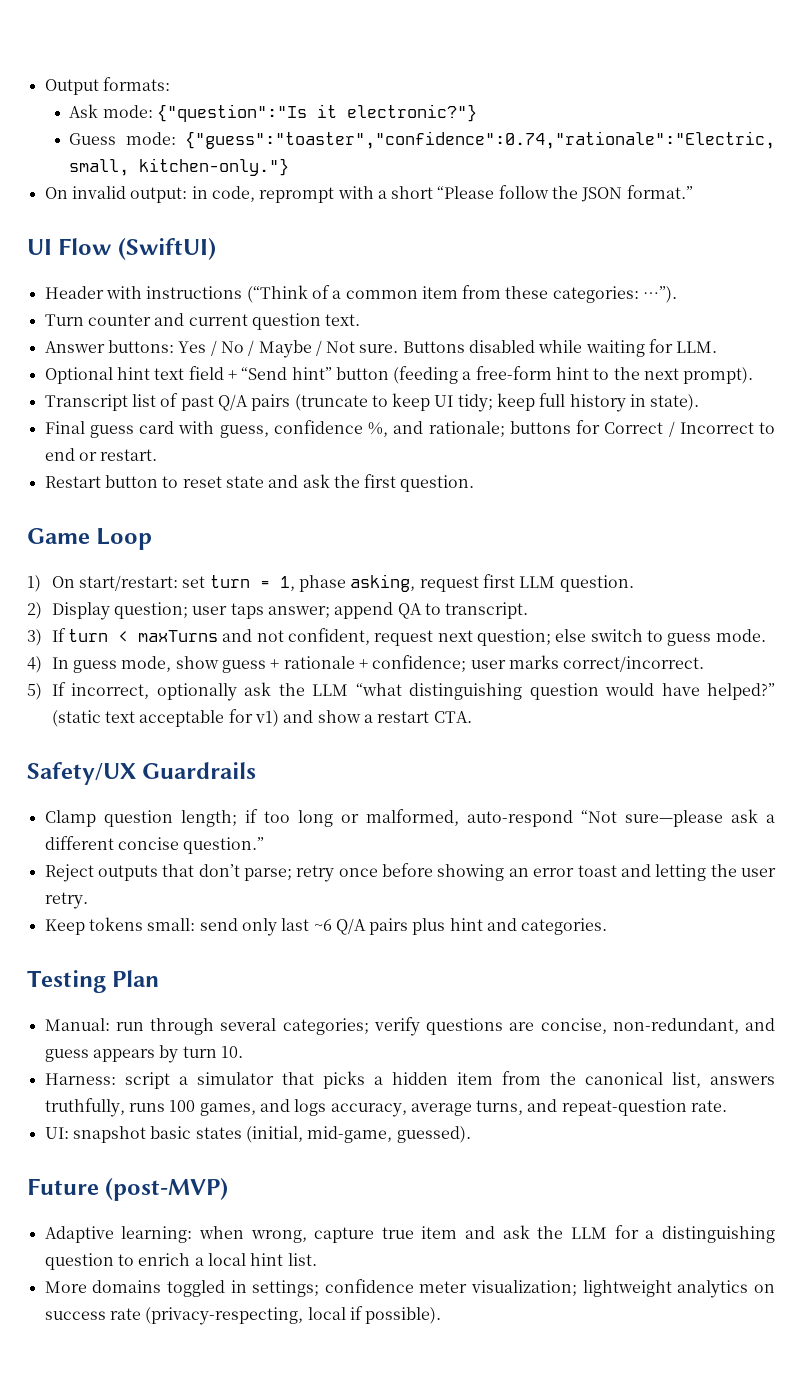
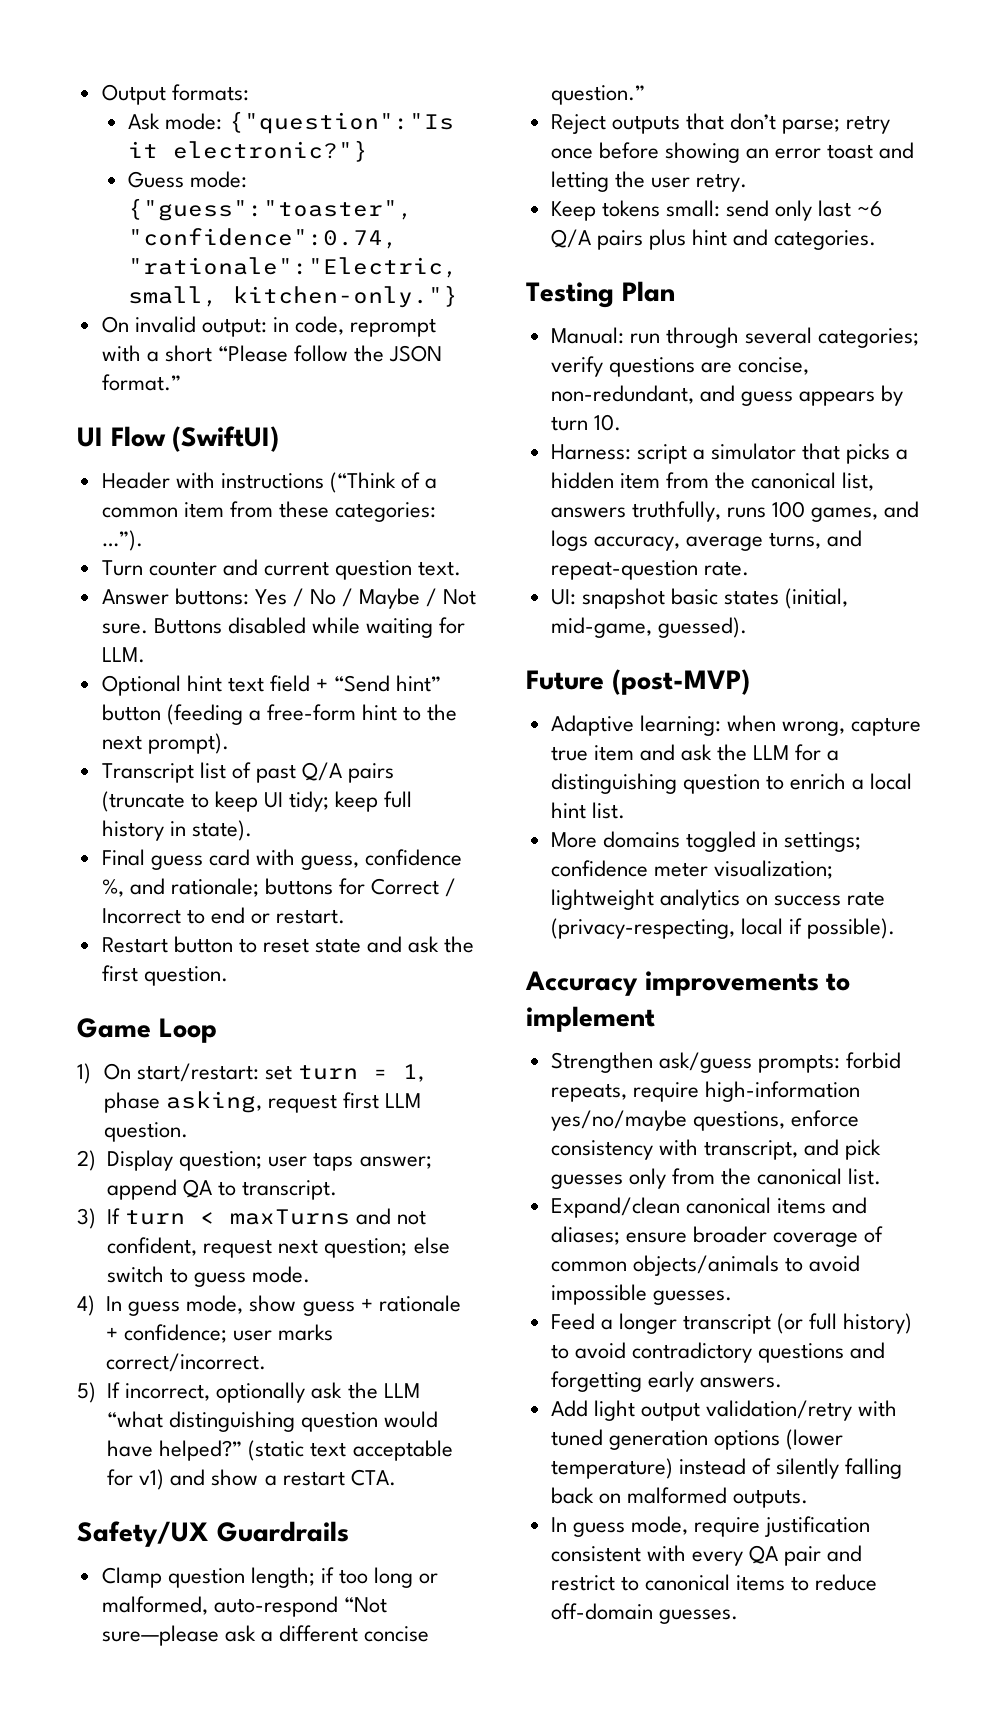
+ Accuracy improvements to implement
+ Strengthen ask/guess prompts: forbid repeats, require high-information yes/no/maybe questions, enforce consistency with transcript, and pick guesses only from the canonical list.
+ Expand/clean canonical items and aliases; ensure broader coverage of common objects/animals to avoid impossible guesses.
+ Feed a longer transcript (or full history) to avoid contradictory questions and forgetting early answers.
+ Add light output validation/retry with tuned generation options (lower temperature) instead of silently falling back on malformed outputs.
+ In guess mode, require justification consistent with every QA pair and restrict to canonical items to reduce off-domain guesses.

